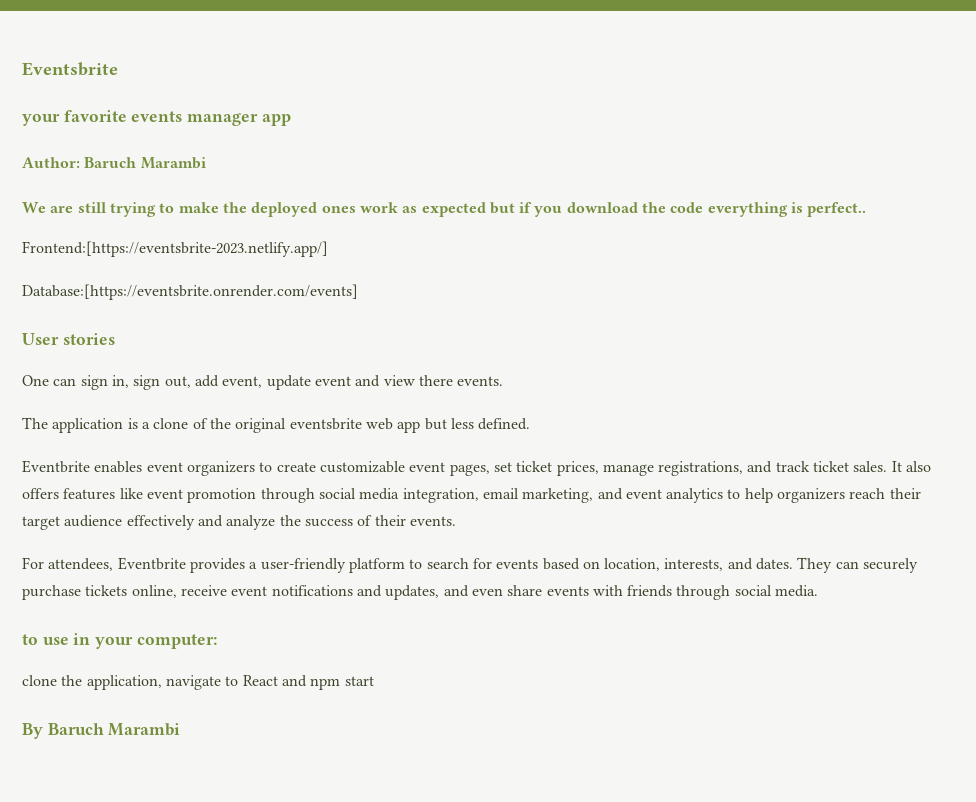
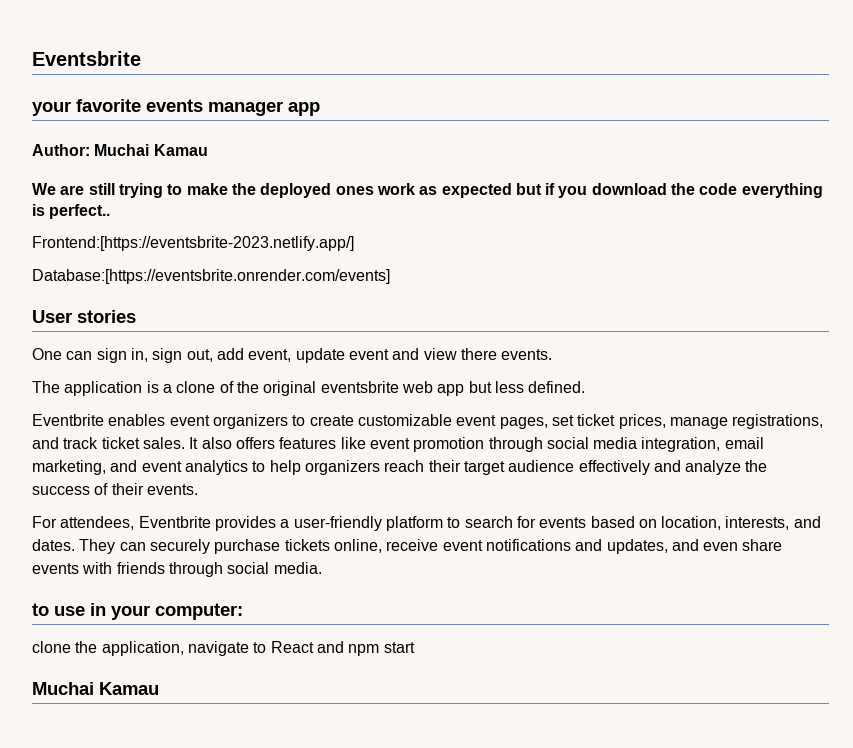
- Author: Baruch Marambi
+ Author: Muchai Kamau
  clone the application, navigate to React and npm start
- By Baruch Marambi
+ Muchai Kamau

